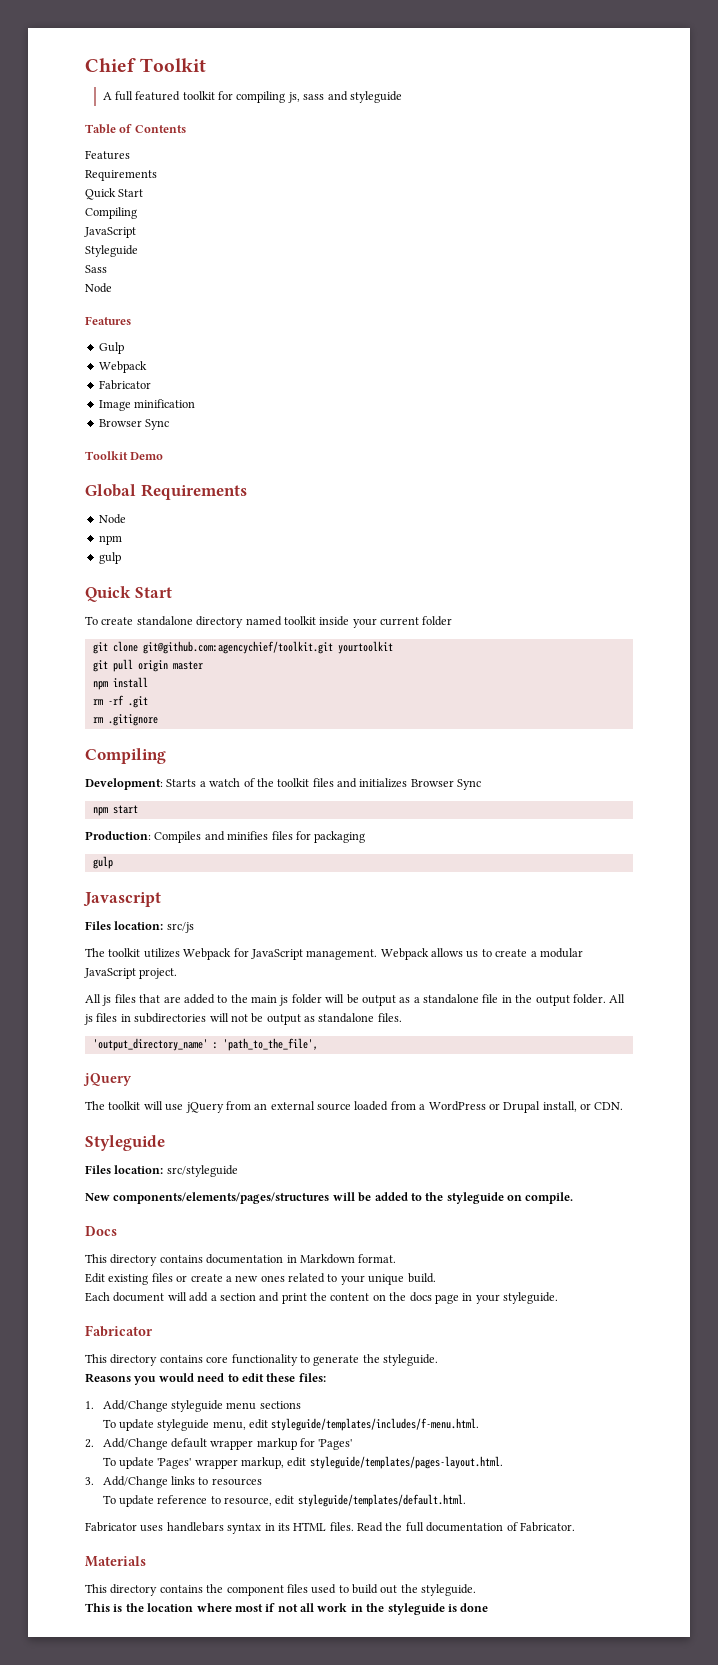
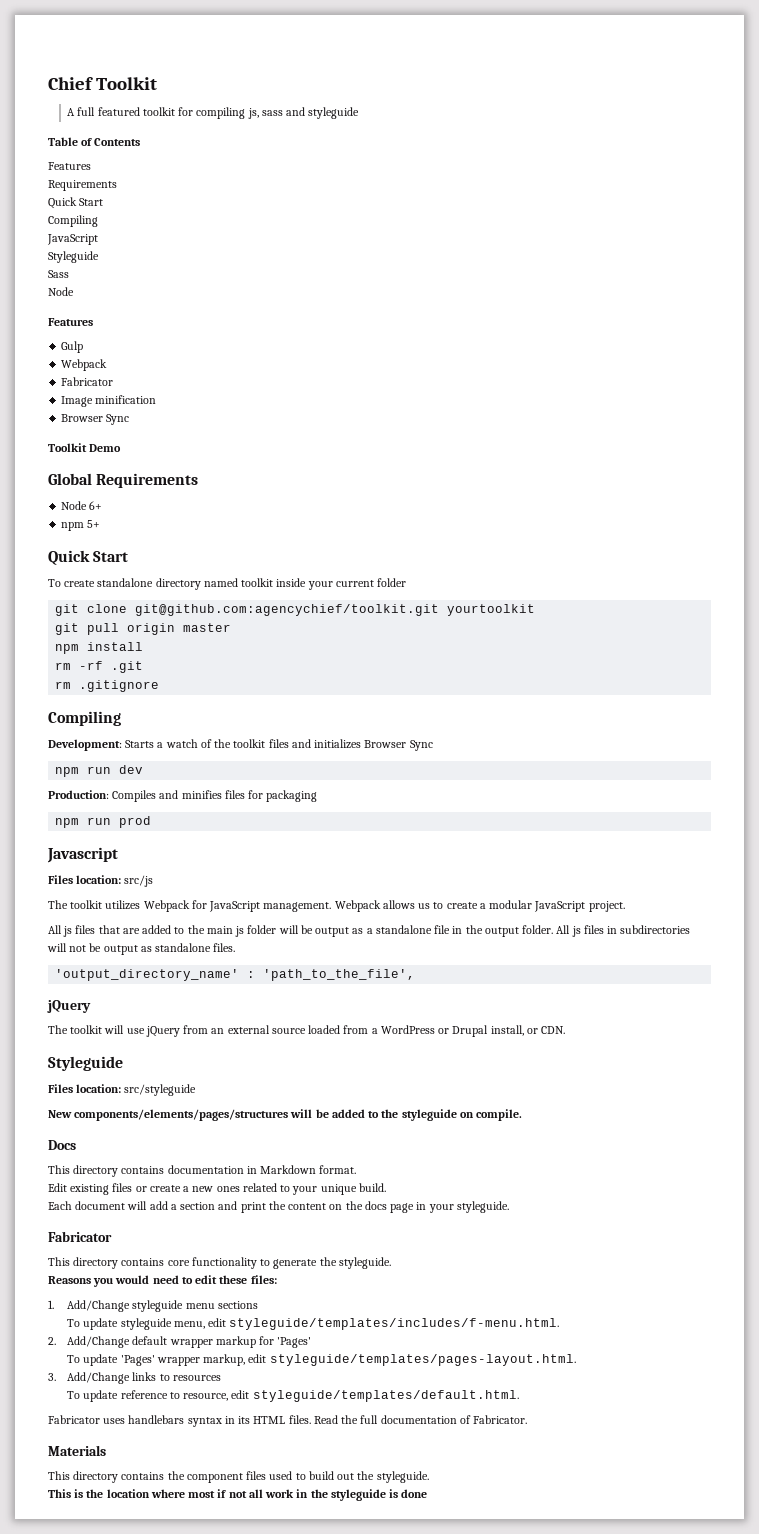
  Global Requirements
- Node
- npm
- gulp
+ Node 6+
+ npm 5+
- npm start
+ npm run dev
  Production: Compiles and minifies files for packaging
- gulp
+ npm run prod

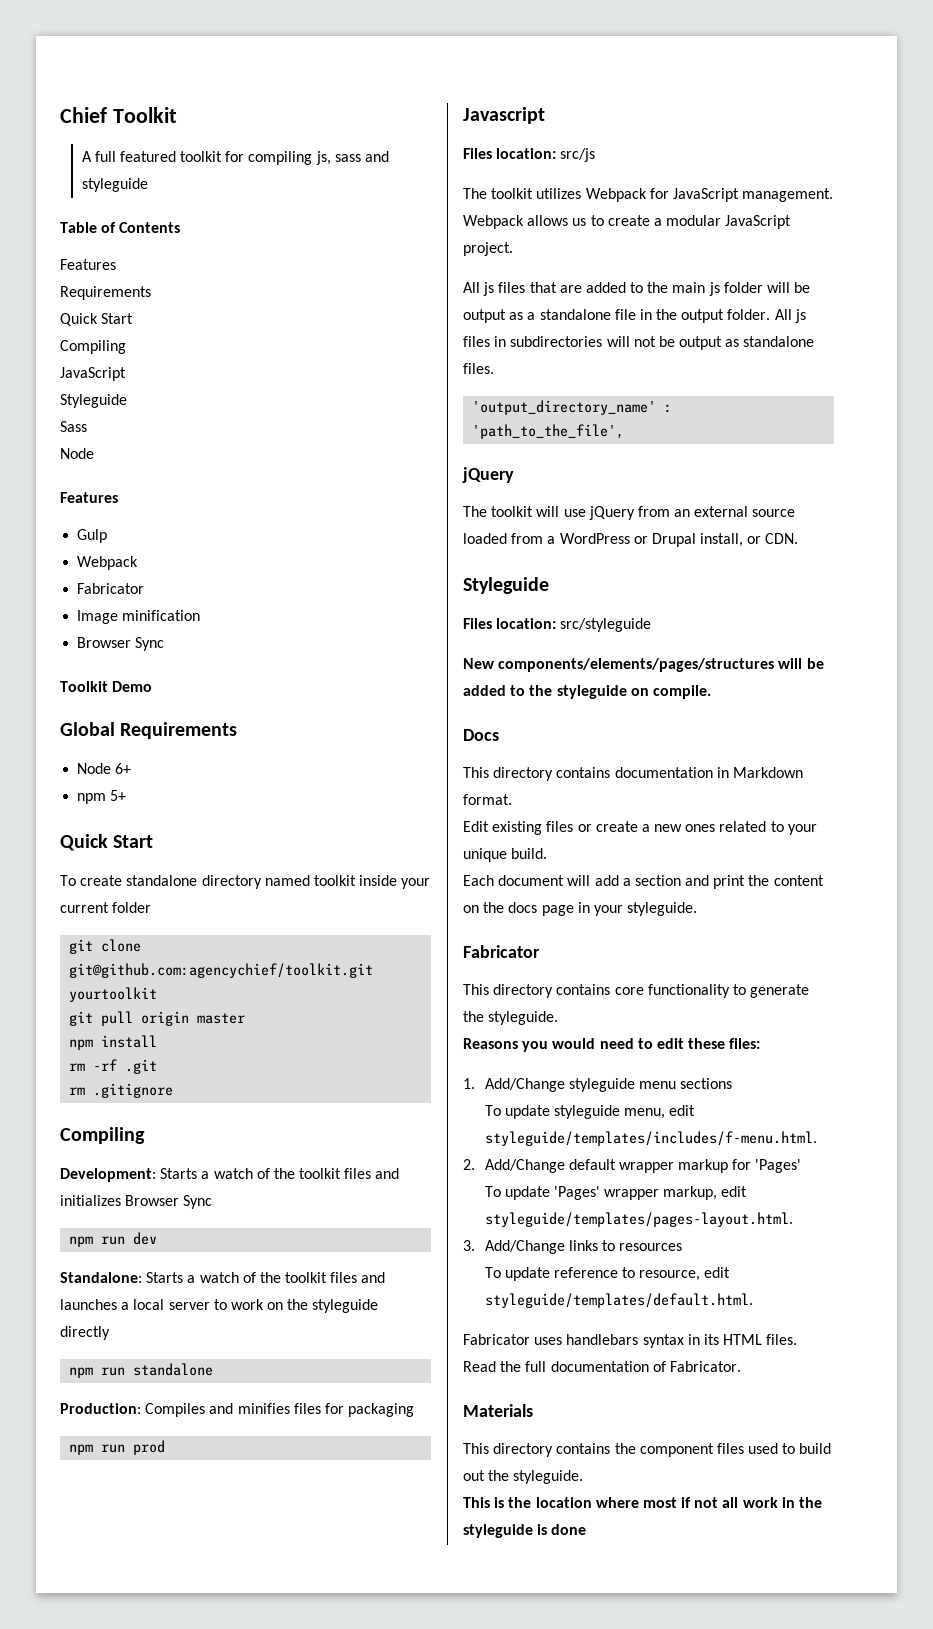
+ Standalone: Starts a watch of the toolkit files and launches a local server to work on the styleguide directly
+ npm run standalone

